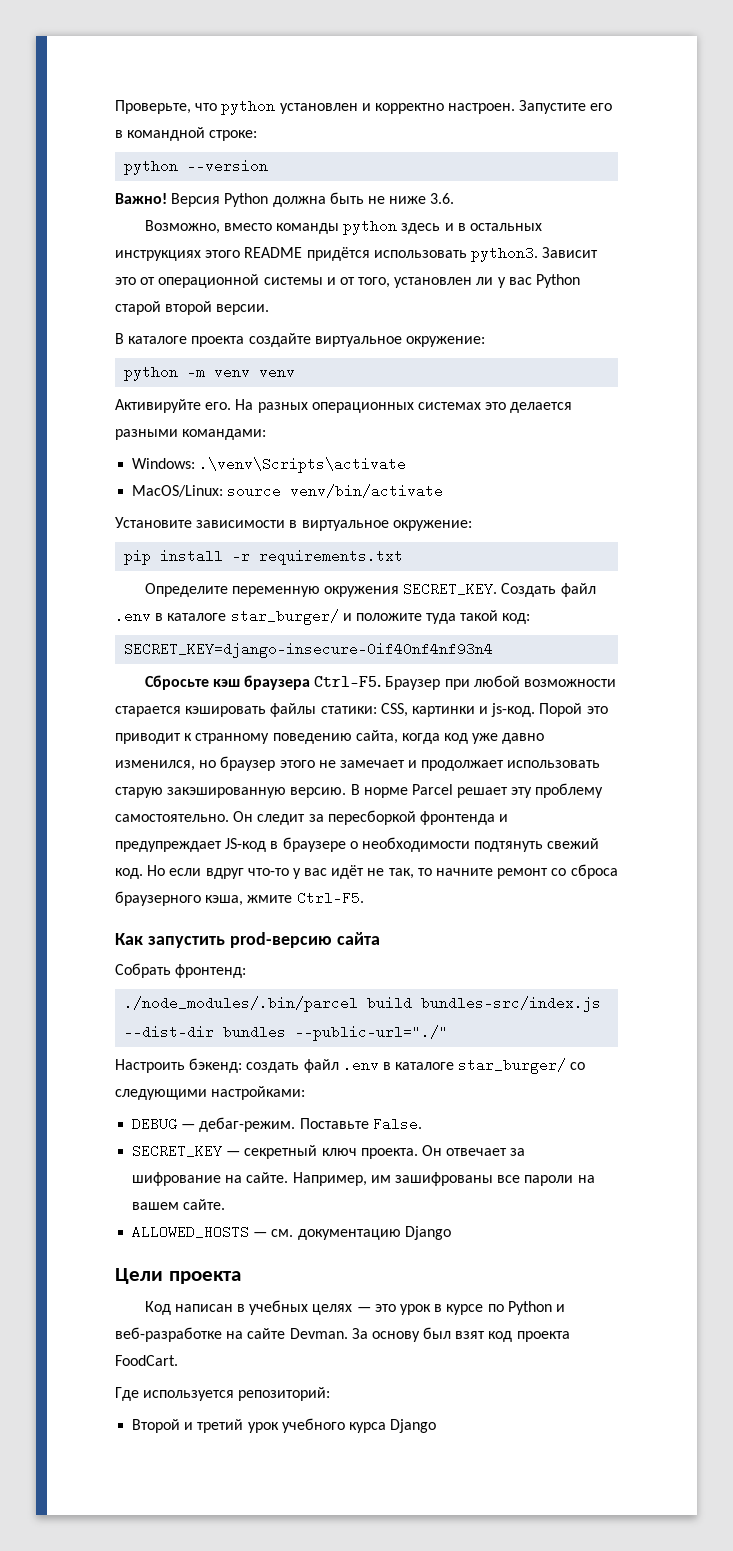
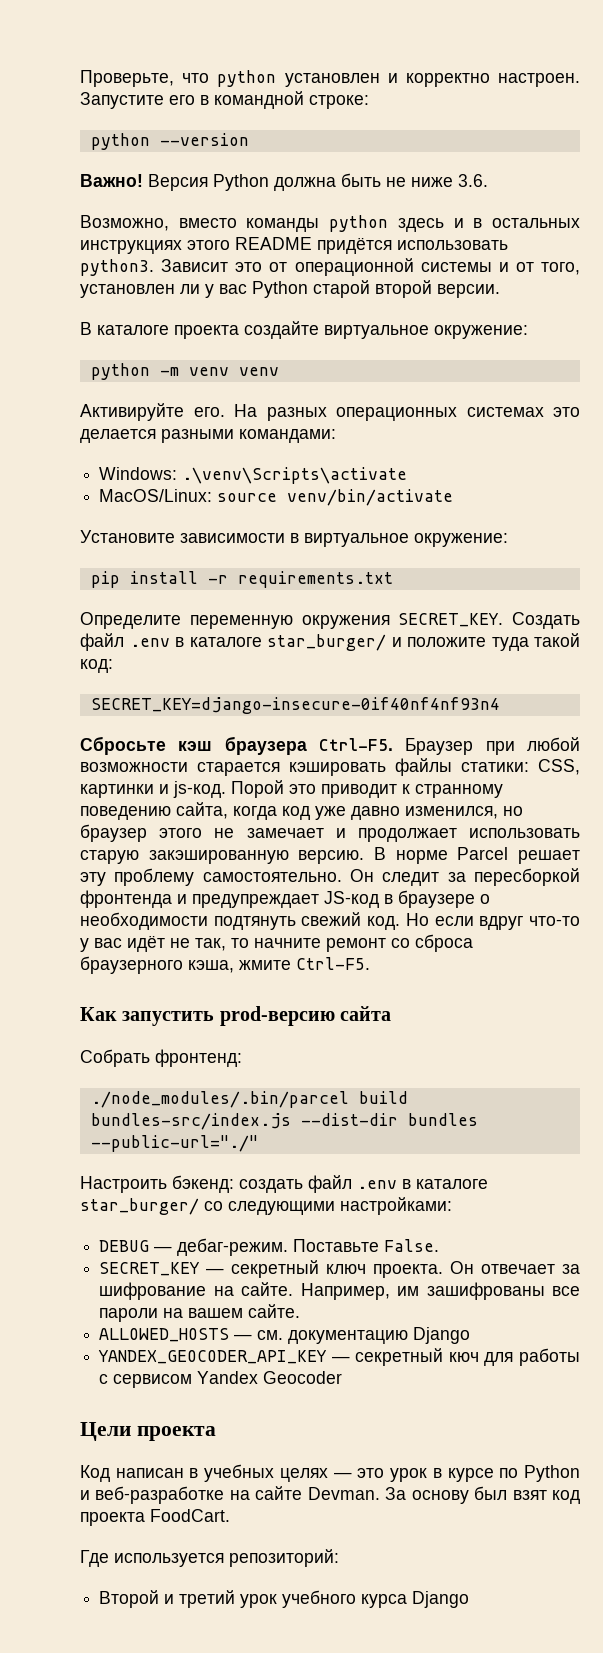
+ YANDEX_GEOCODER_API_KEY — секретный кюч для работы с сервисом Yandex Geocoder

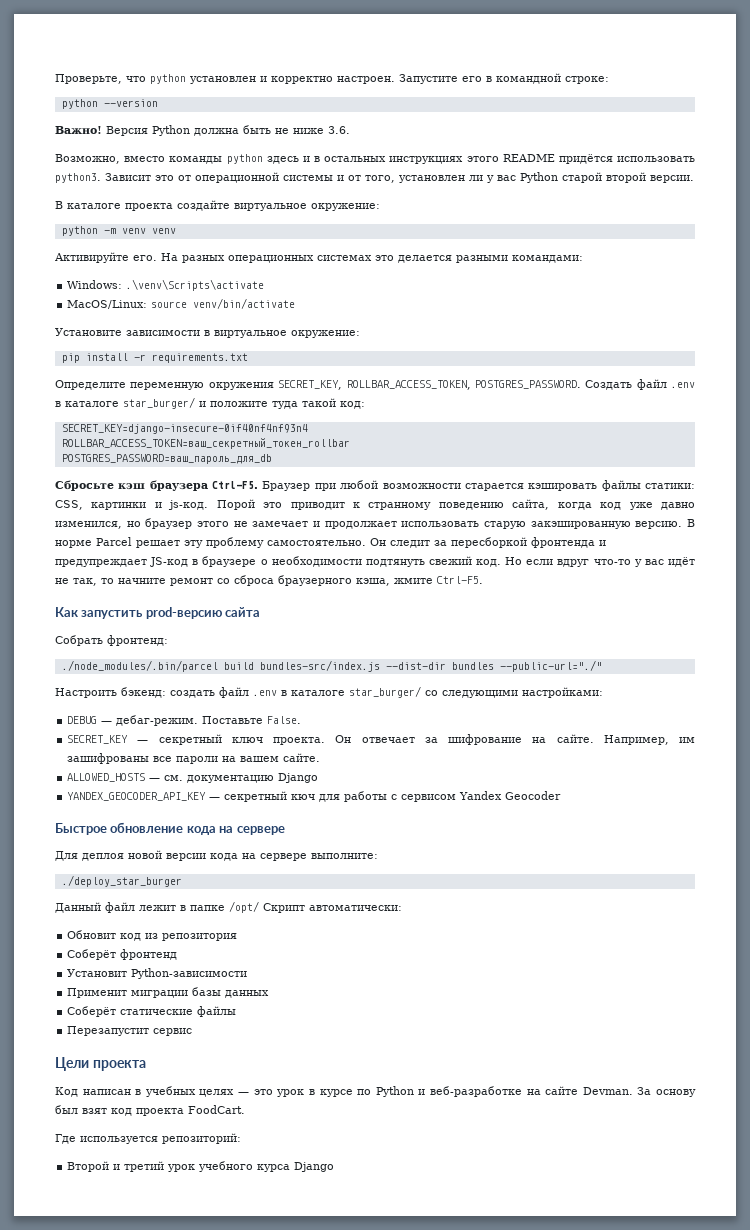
- Определите переменную окружения SECRET_KEY.
+ Определите переменную окружения SECRET_KEY, ROLLBAR_ACCESS_TOKEN, POSTGRES_PASSWORD.
+ ROLLBAR_ACCESS_TOKEN=ваш_секретный_токен_rollbar
+ POSTGRES_PASSWORD=ваш_пароль_для_db
+ Быстрое обновление кода на сервере
+ Для деплоя новой версии кода на сервере выполните:
+ ./deploy_star_burger
+ Данный файл лежит в папке /opt/ Скрипт автоматически:
+ Обновит код из репозитория
+ Соберёт фронтенд
+ Установит Python-зависимости
+ Применит миграции базы данных
+ Соберёт статические файлы
+ Перезапустит сервис

